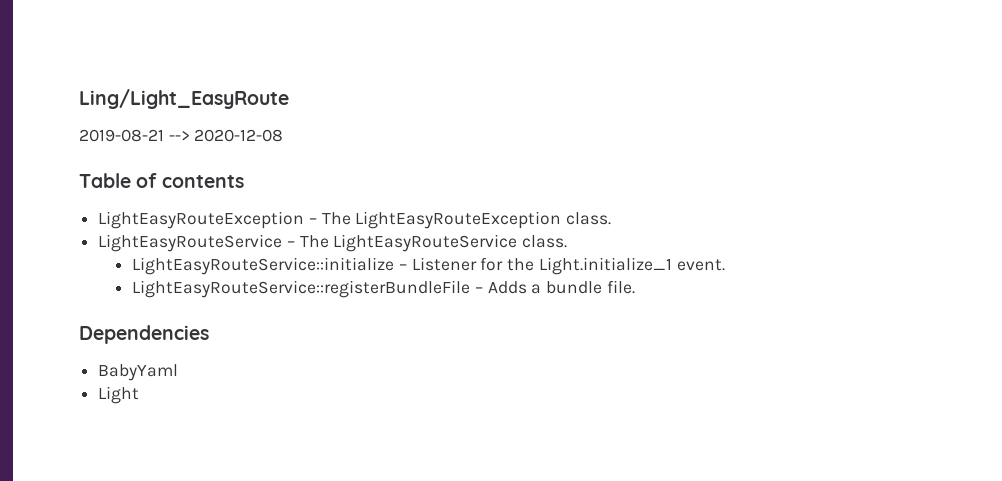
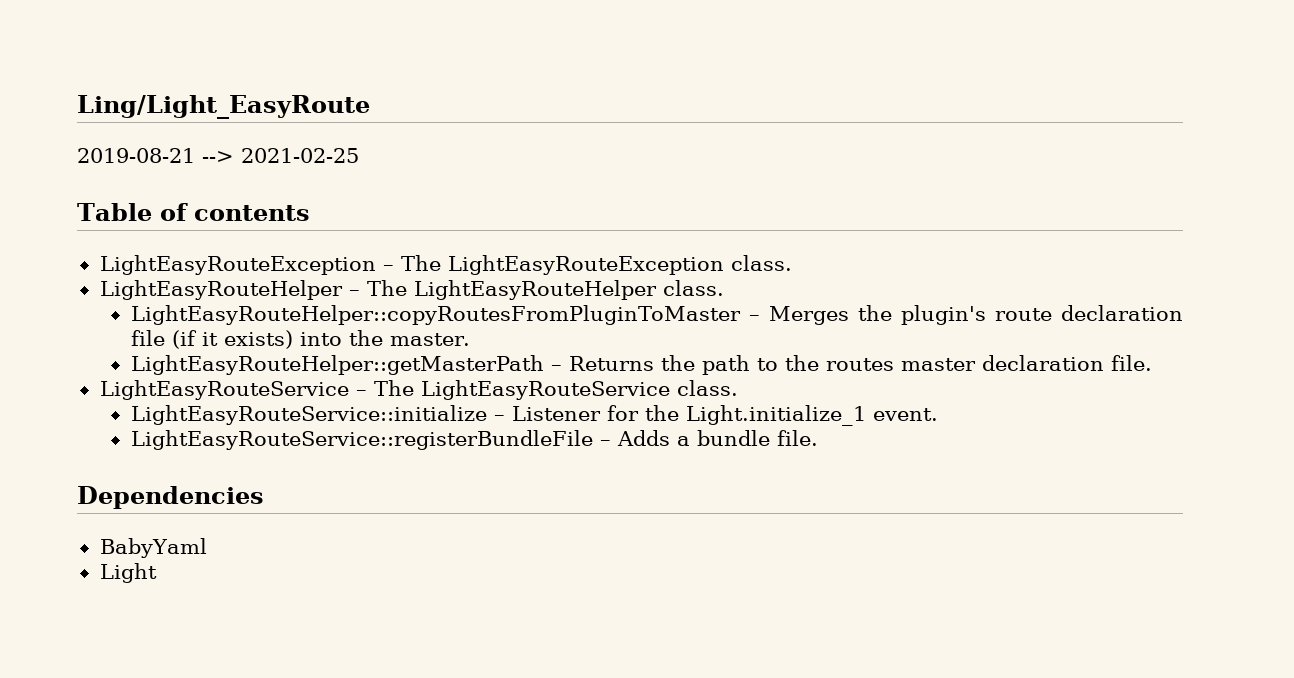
- 2019-08-21 --> 2020-12-08
+ 2019-08-21 --> 2021-02-25
+ LightEasyRouteHelper – The LightEasyRouteHelper class.
+ LightEasyRouteHelper::copyRoutesFromPluginToMaster – Merges the plugin's route declaration file (if it exists) into the master.
+ LightEasyRouteHelper::getMasterPath – Returns the path to the routes master declaration file.

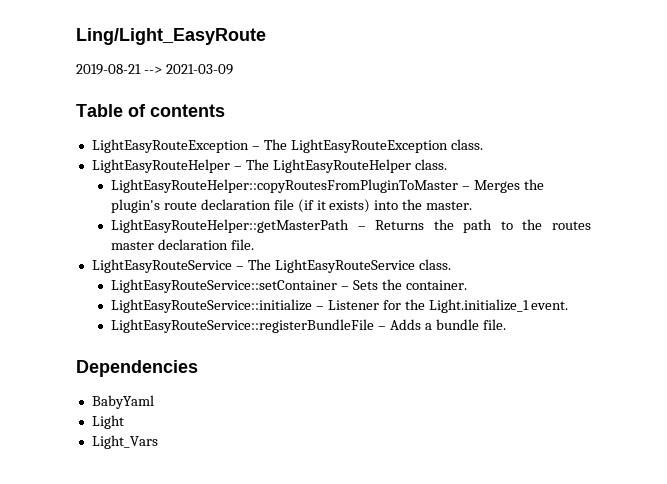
- 2019-08-21 --> 2021-02-25
+ 2019-08-21 --> 2021-03-09
+ LightEasyRouteService::setContainer – Sets the container.
+ Light_Vars

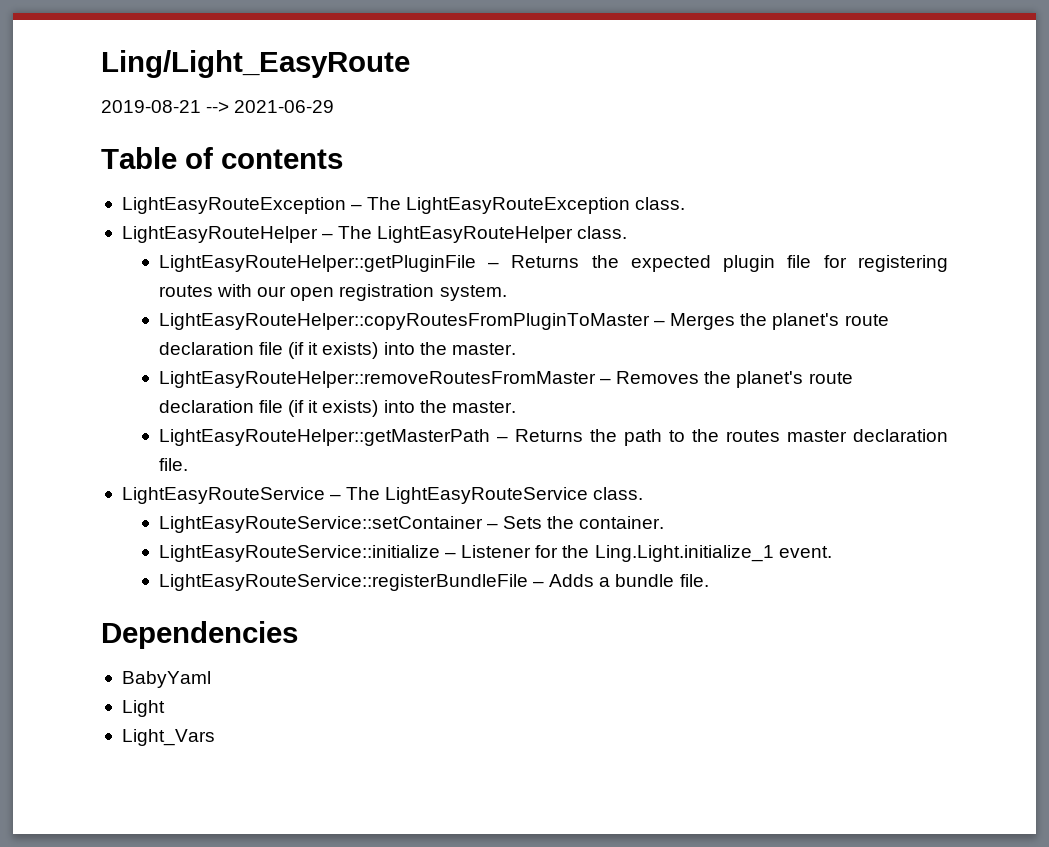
- 2019-08-21 --> 2021-03-09
+ 2019-08-21 --> 2021-06-29
- LightEasyRouteHelper::copyRoutesFromPluginToMaster – Merges the plugin's route declaration file (if it exists) into the master.
+ LightEasyRouteHelper::getPluginFile – Returns the expected plugin file for registering routes with our open registration system.
+ LightEasyRouteHelper::copyRoutesFromPluginToMaster – Merges the planet's route declaration file (if it exists) into the master.
+ LightEasyRouteHelper::removeRoutesFromMaster – Removes the planet's route declaration file (if it exists) into the master.
- LightEasyRouteService::initialize – Listener for the Light.initialize_1 event.
+ LightEasyRouteService::initialize – Listener for the Ling.Light.initialize_1 event.

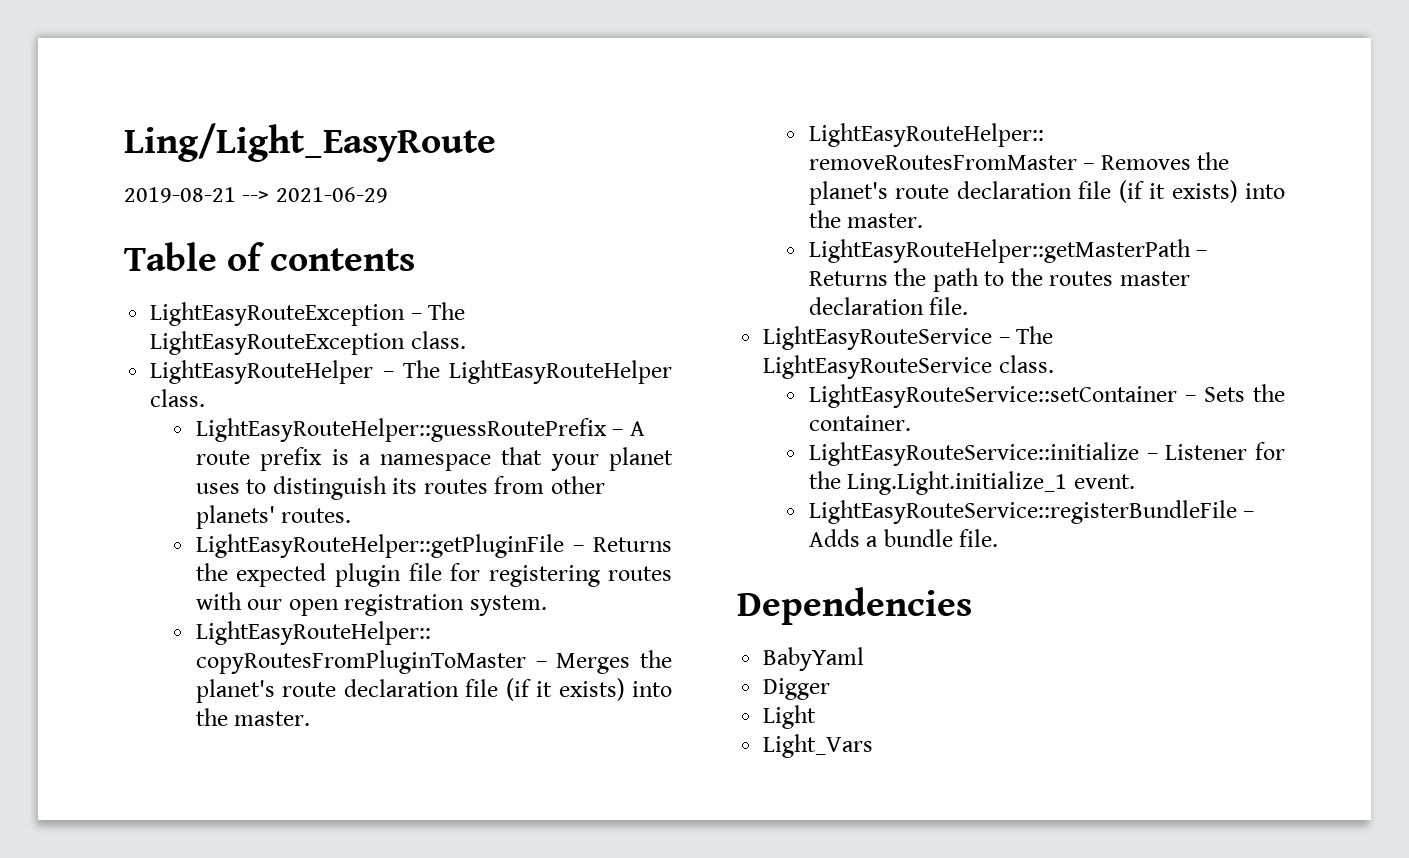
+ LightEasyRouteHelper::guessRoutePrefix – A route prefix is a namespace that your planet uses to distinguish its routes from other planets' routes.
+ Digger

